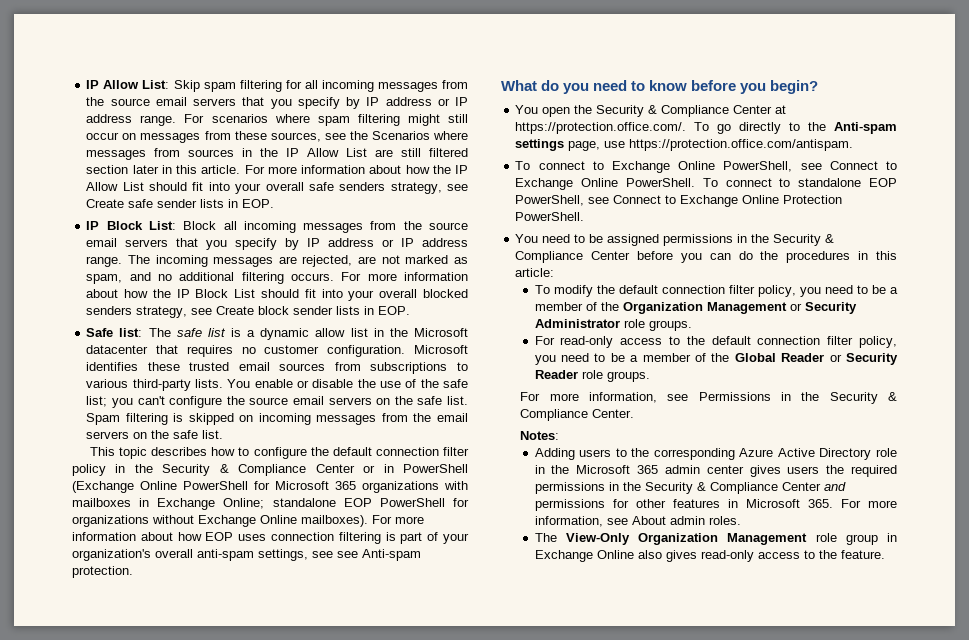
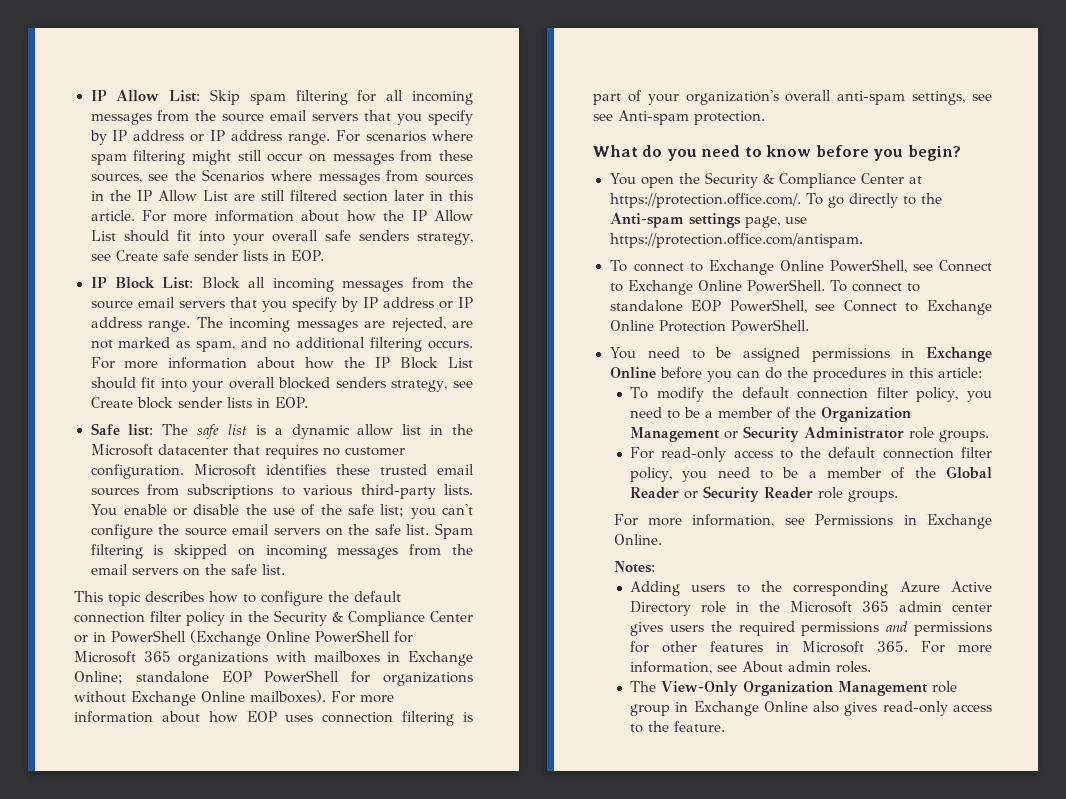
- You need to be assigned permissions in the Security & Compliance Center before you can do the procedures in this article:
+ You need to be assigned permissions in Exchange Online before you can do the procedures in this article:
- For more information, see Permissions in the Security & Compliance Center.
+ For more information, see Permissions in Exchange Online.
- Adding users to the corresponding Azure Active Directory role in the Microsoft 365 admin center gives users the required permissions in the Security & Compliance Center and permissions for other features in Microsoft 365. For more information, see About admin roles.
+ Adding users to the corresponding Azure Active Directory role in the Microsoft 365 admin center gives users the required permissions and permissions for other features in Microsoft 365. For more information, see About admin roles.

